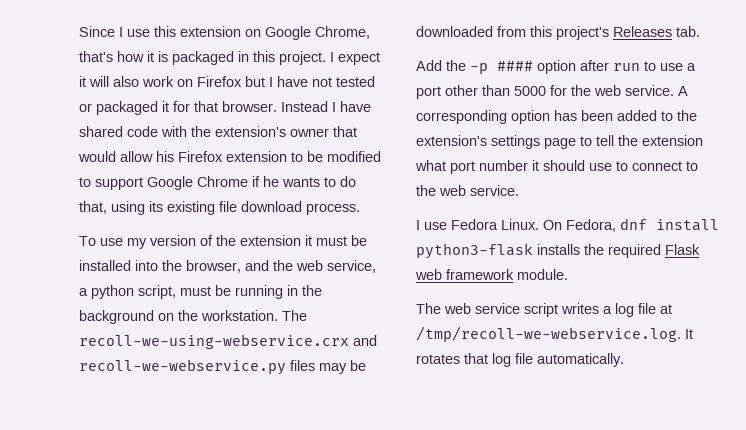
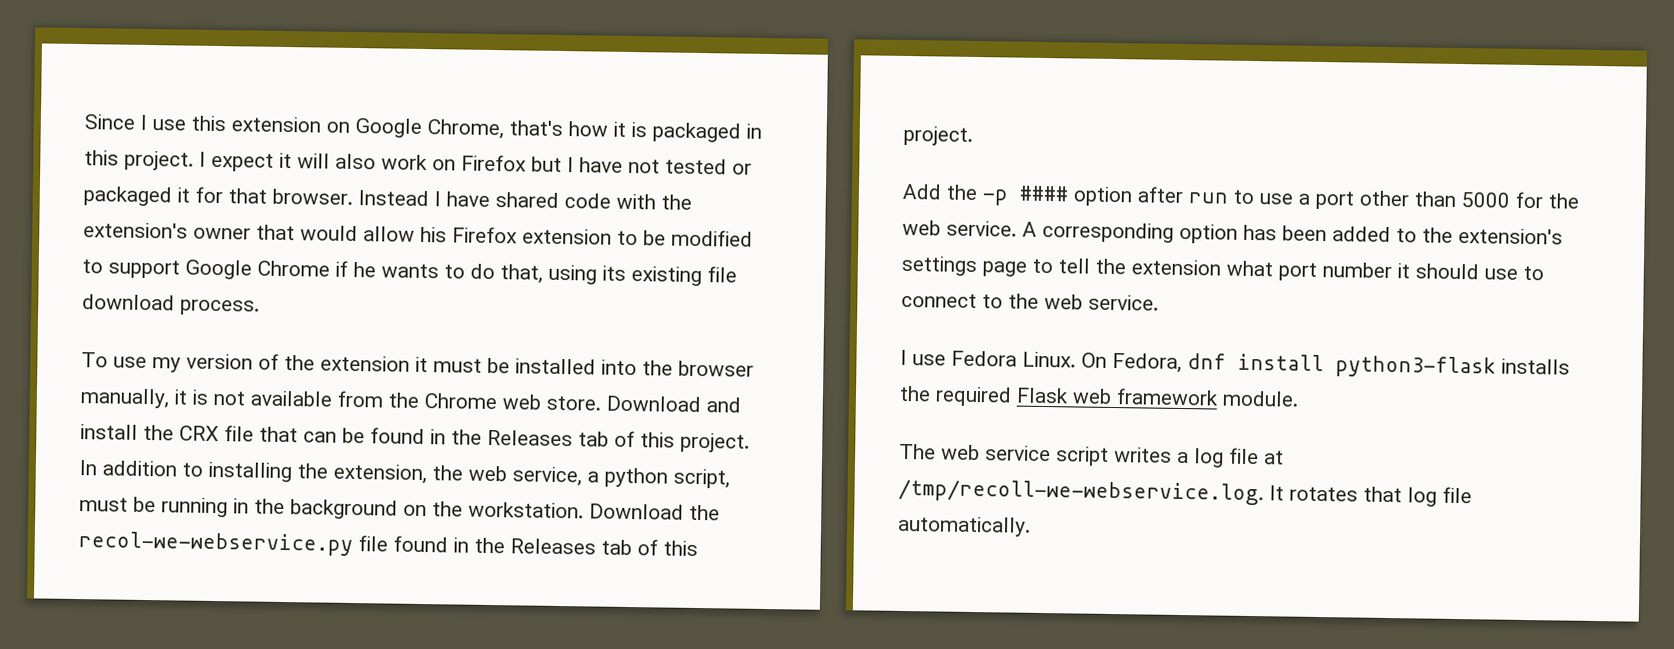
- To use my version of the extension it must be installed into the browser, and the web service, a python script, must be running in the background on the workstation.
+ To use my version of the extension it must be installed into the browser manually, it is not available from the Chrome web store. Download and install the CRX file that can be found in the Releases tab of this project. In addition to installing the extension, the web service, a python script, must be running in the background on the workstation.
- The recoll-we-using-webservice.crx and recoll-we-webservice.py files may be downloaded from this project's Releases tab.
+ Download the recol-we-webservice.py file found in the Releases tab of this project.

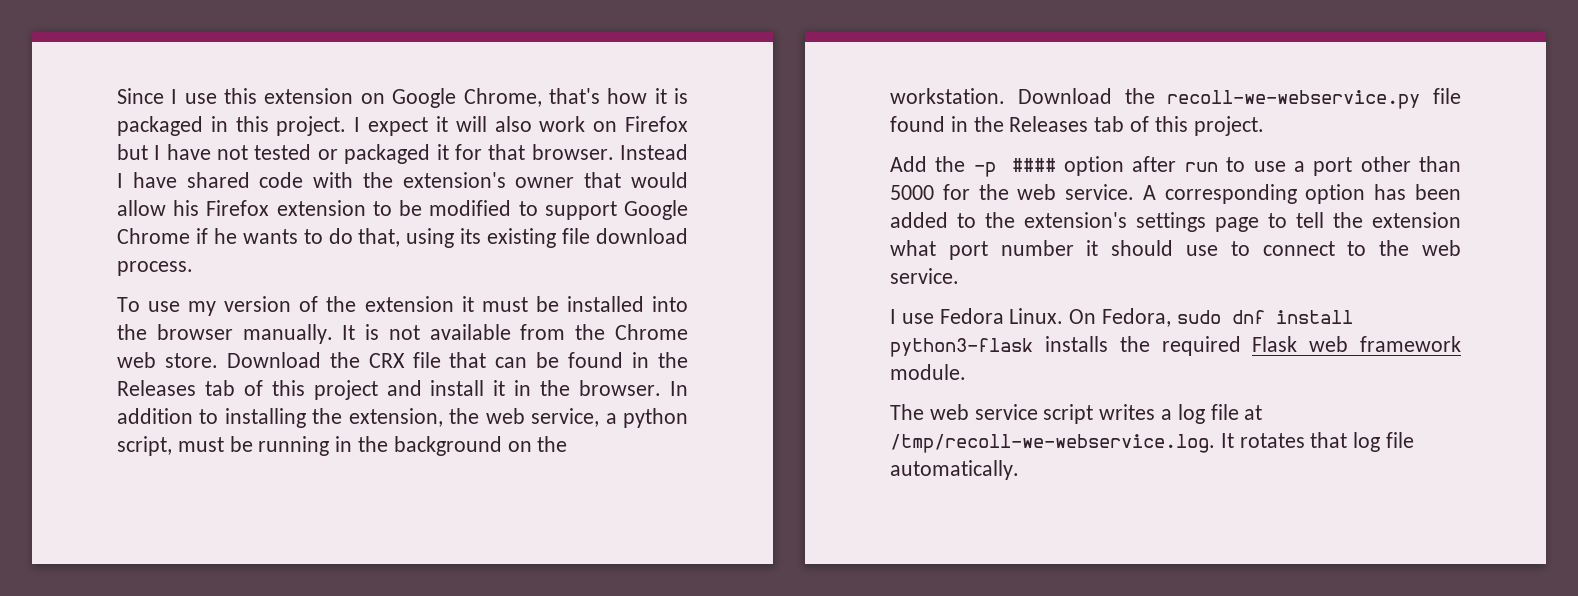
- To use my version of the extension it must be installed into the browser manually, it is not available from the Chrome web store.
+ To use my version of the extension it must be installed into the browser manually. It is not available from the Chrome web store.
- Download and install the CRX file that can be found in the Releases tab of this project.
+ Download the CRX file that can be found in the Releases tab of this project and install it in the browser.
- Download the recol-we-webservice.py file found in the Releases tab of this project.
+ Download the recoll-we-webservice.py file found in the Releases tab of this project.
- On Fedora, dnf install python3-flask installs the required Flask web framework module.
+ On Fedora, sudo dnf install python3-flask installs the required Flask web framework module.

